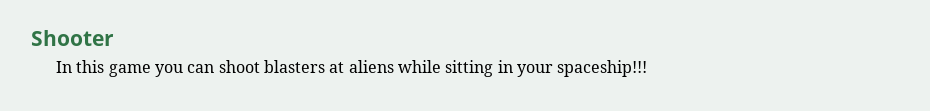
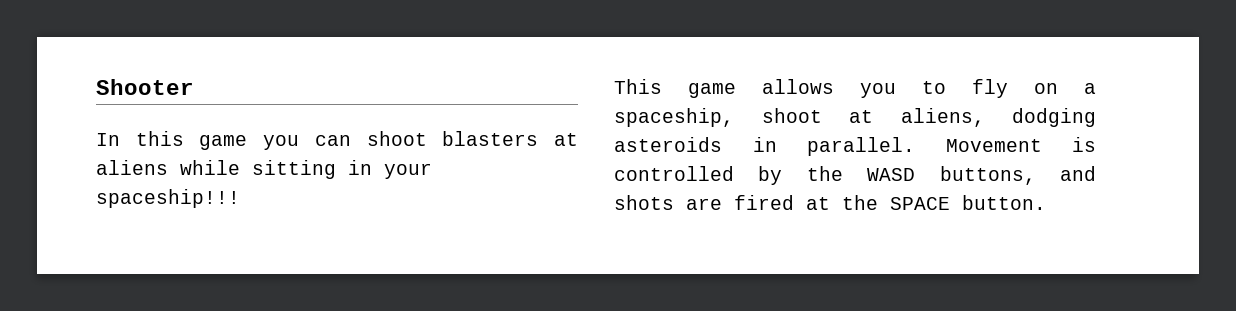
+ This game allows you to fly on a spaceship, shoot at aliens, dodging asteroids in parallel. Movement is controlled by the WASD buttons, and shots are fired at the SPACE button.

